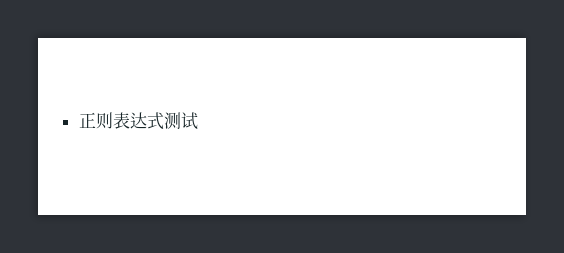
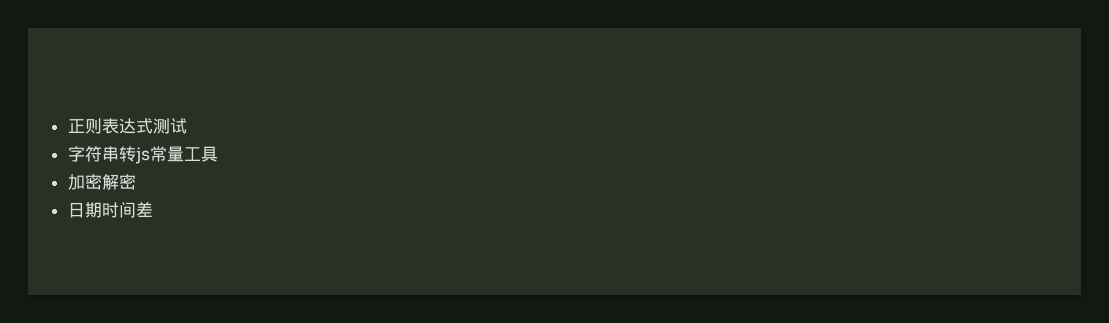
+ 字符串转js常量工具
+ 加密解密
+ 日期时间差

